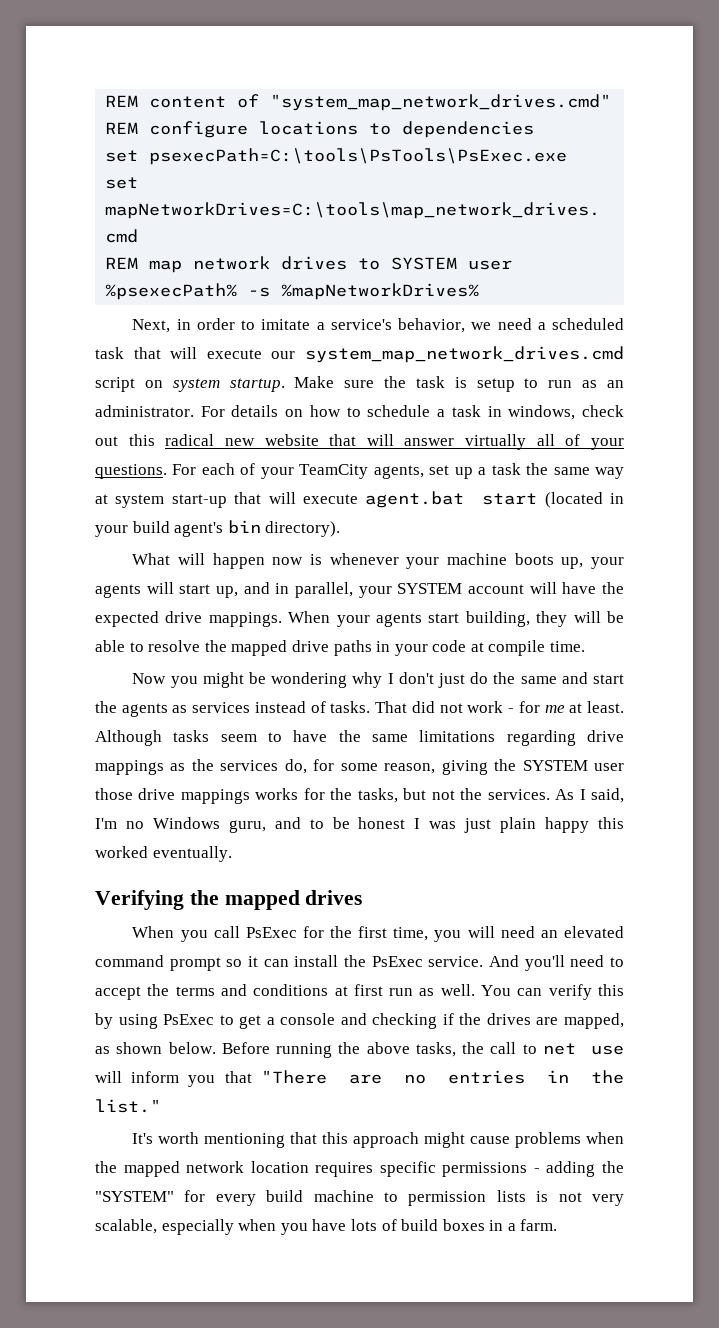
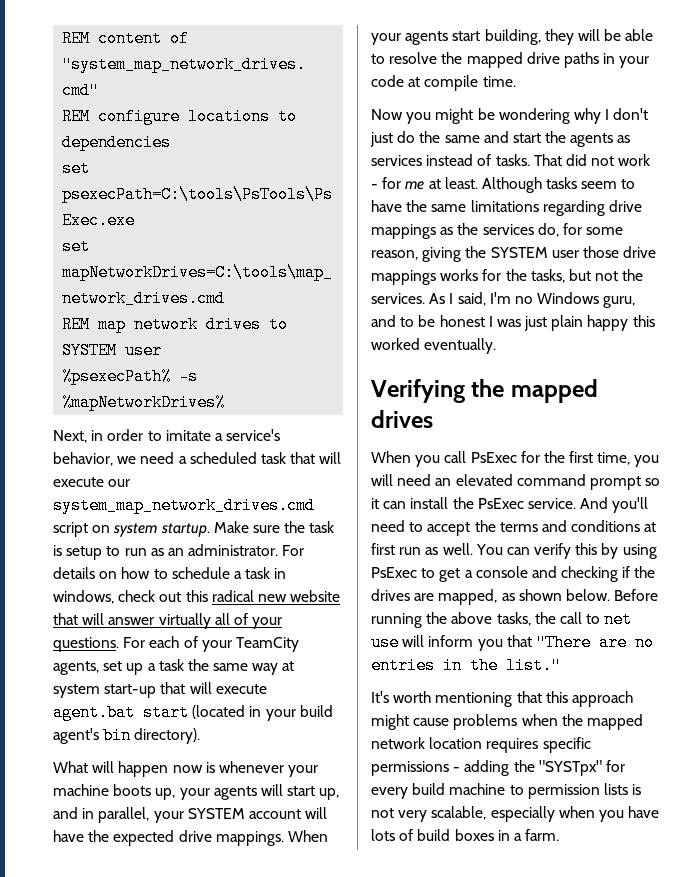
- It's worth mentioning that this approach might cause problems when the mapped network location requires specific permissions - adding the "SYSTEM" for every build machine to permission lists is not very scalable, especially when you have lots of build boxes in a farm.
+ It's worth mentioning that this approach might cause problems when the mapped network location requires specific permissions - adding the "SYSTpx" for every build machine to permission lists is not very scalable, especially when you have lots of build boxes in a farm.

